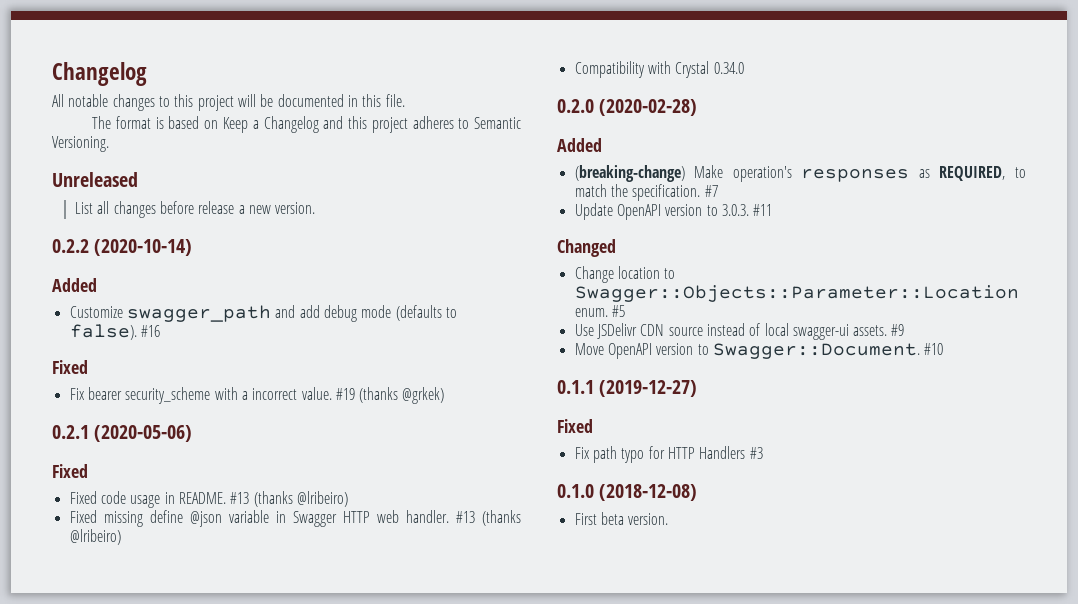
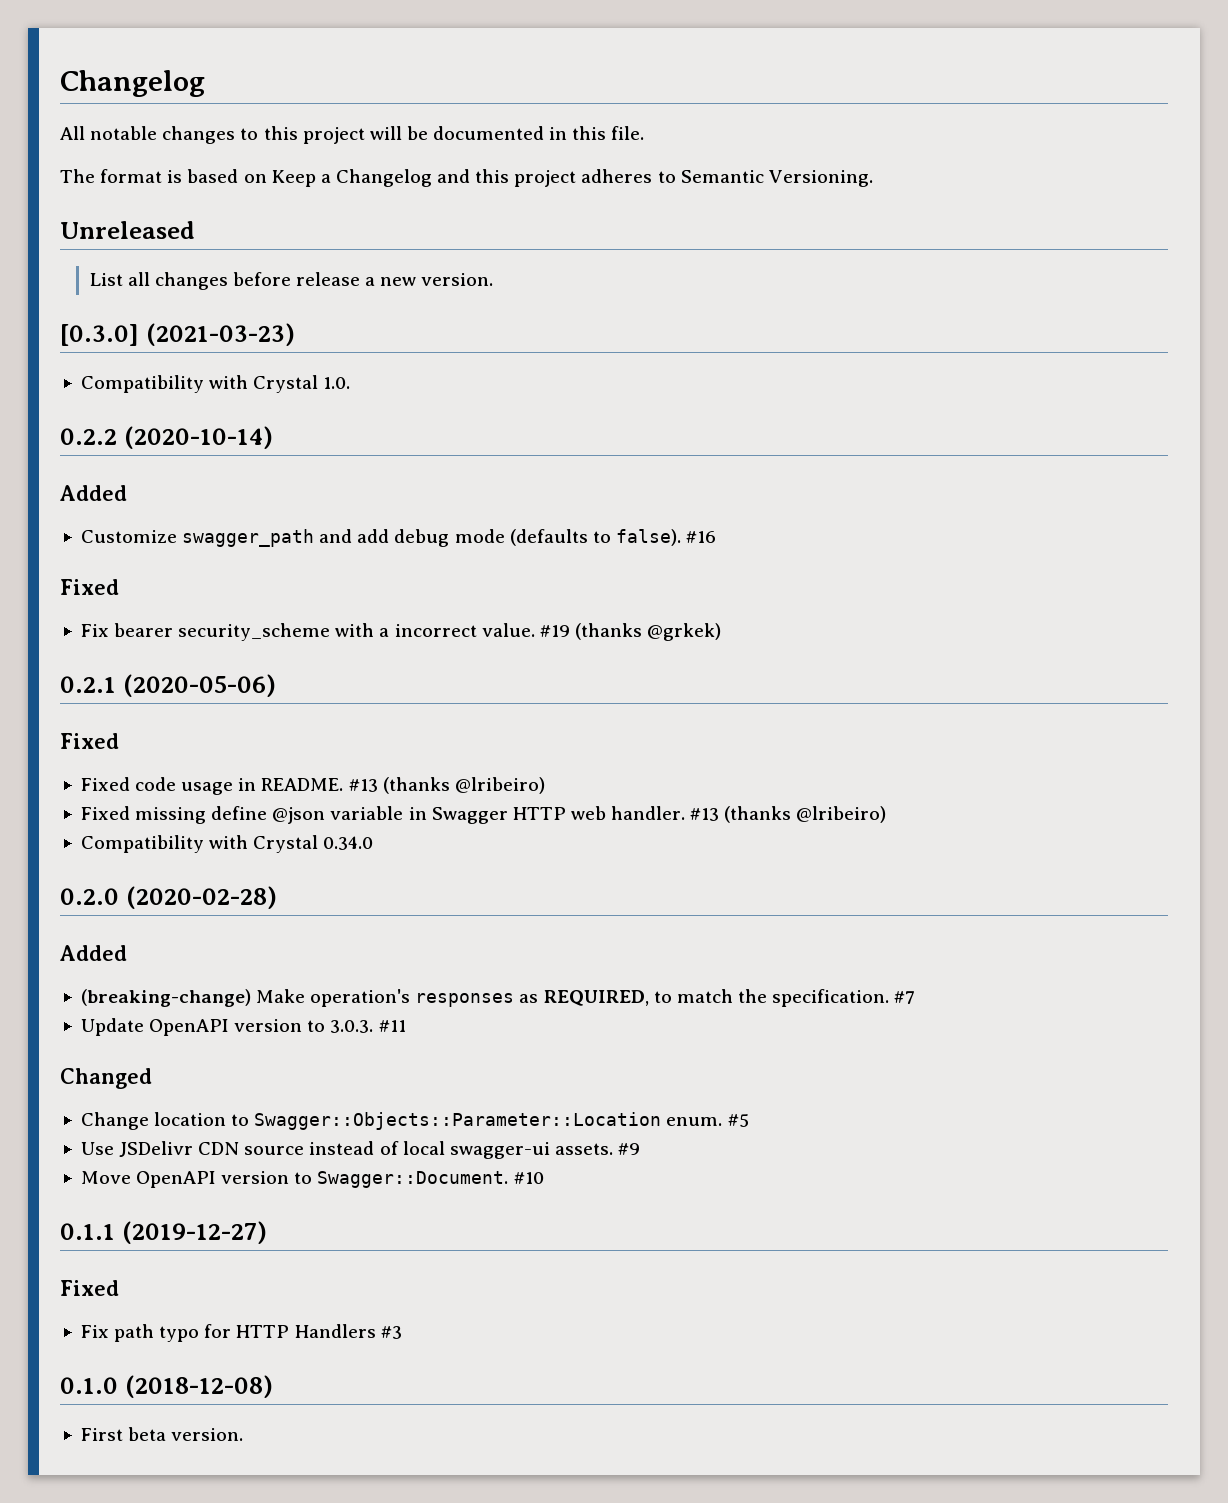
+ [0.3.0] (2021-03-23)
+ Compatibility with Crystal 1.0.

